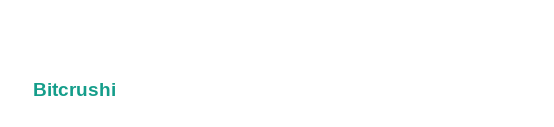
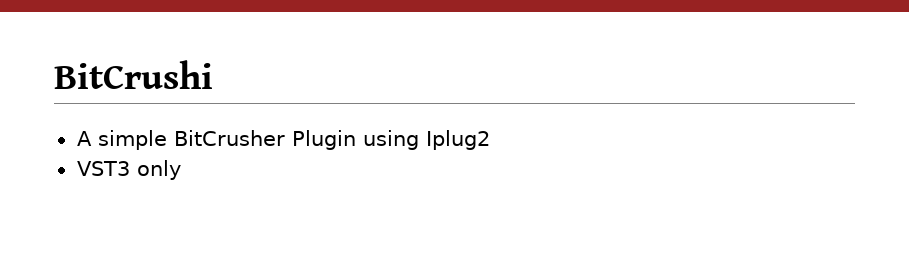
- Bitcrushi
+ BitCrushi
+ A simple BitCrusher Plugin using Iplug2
+ VST3 only

